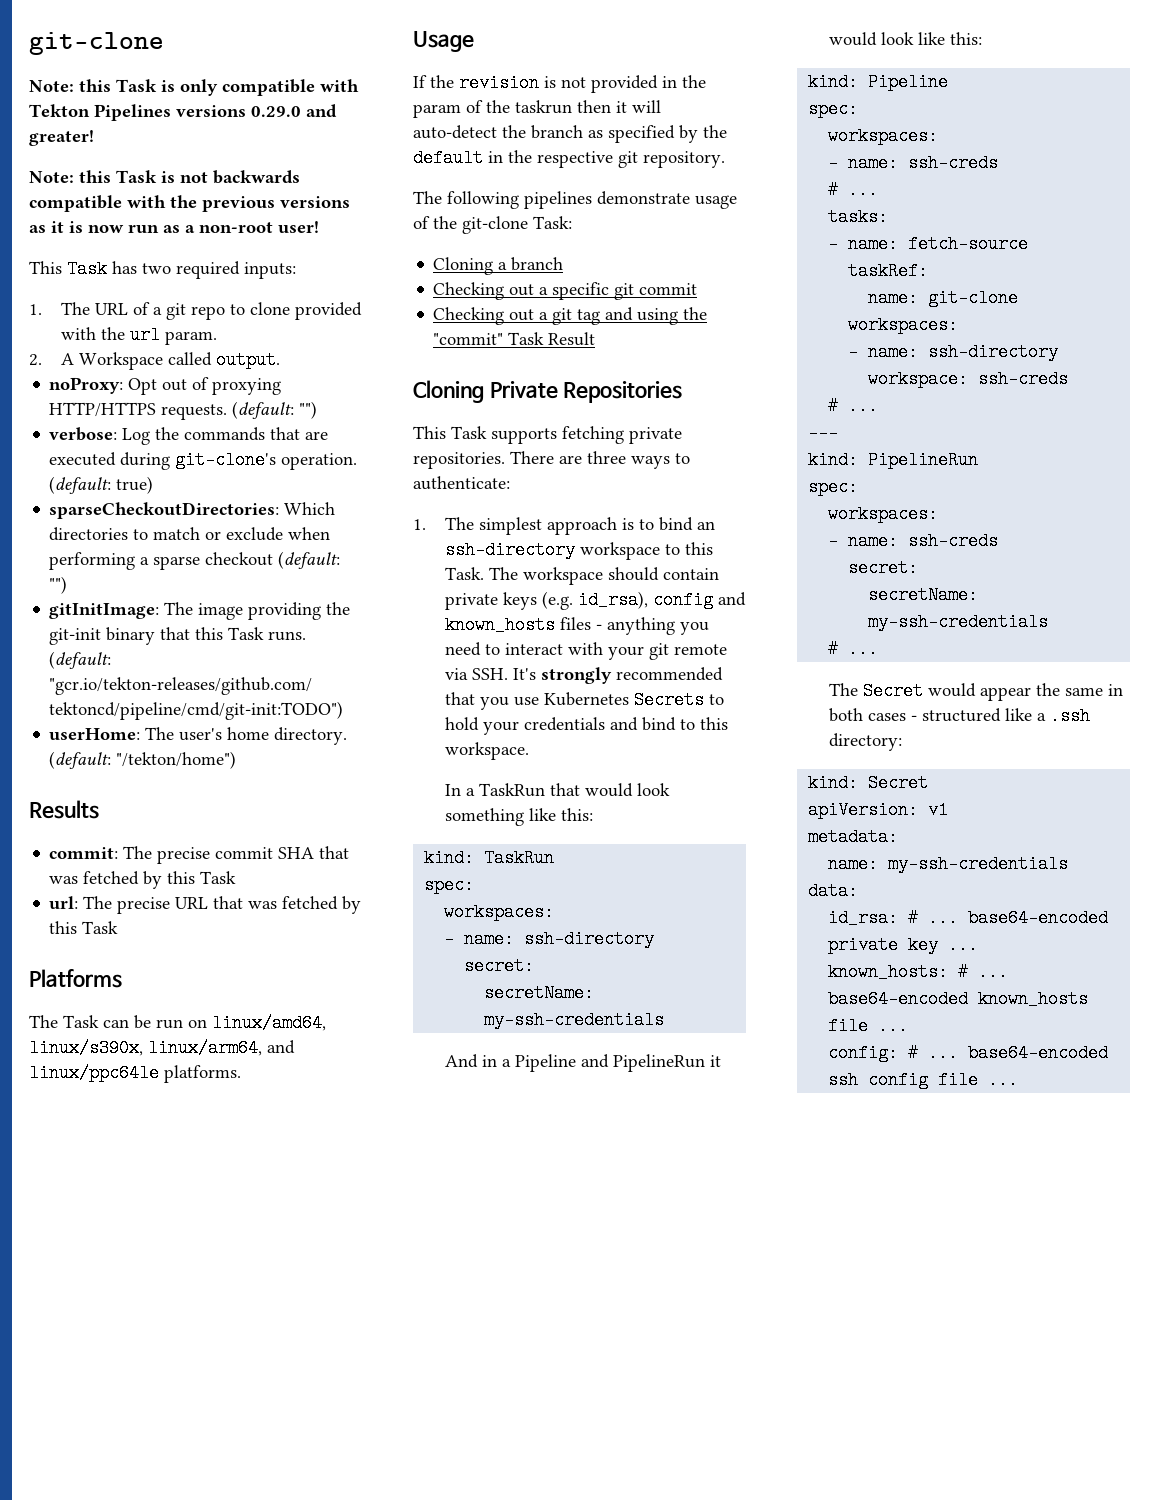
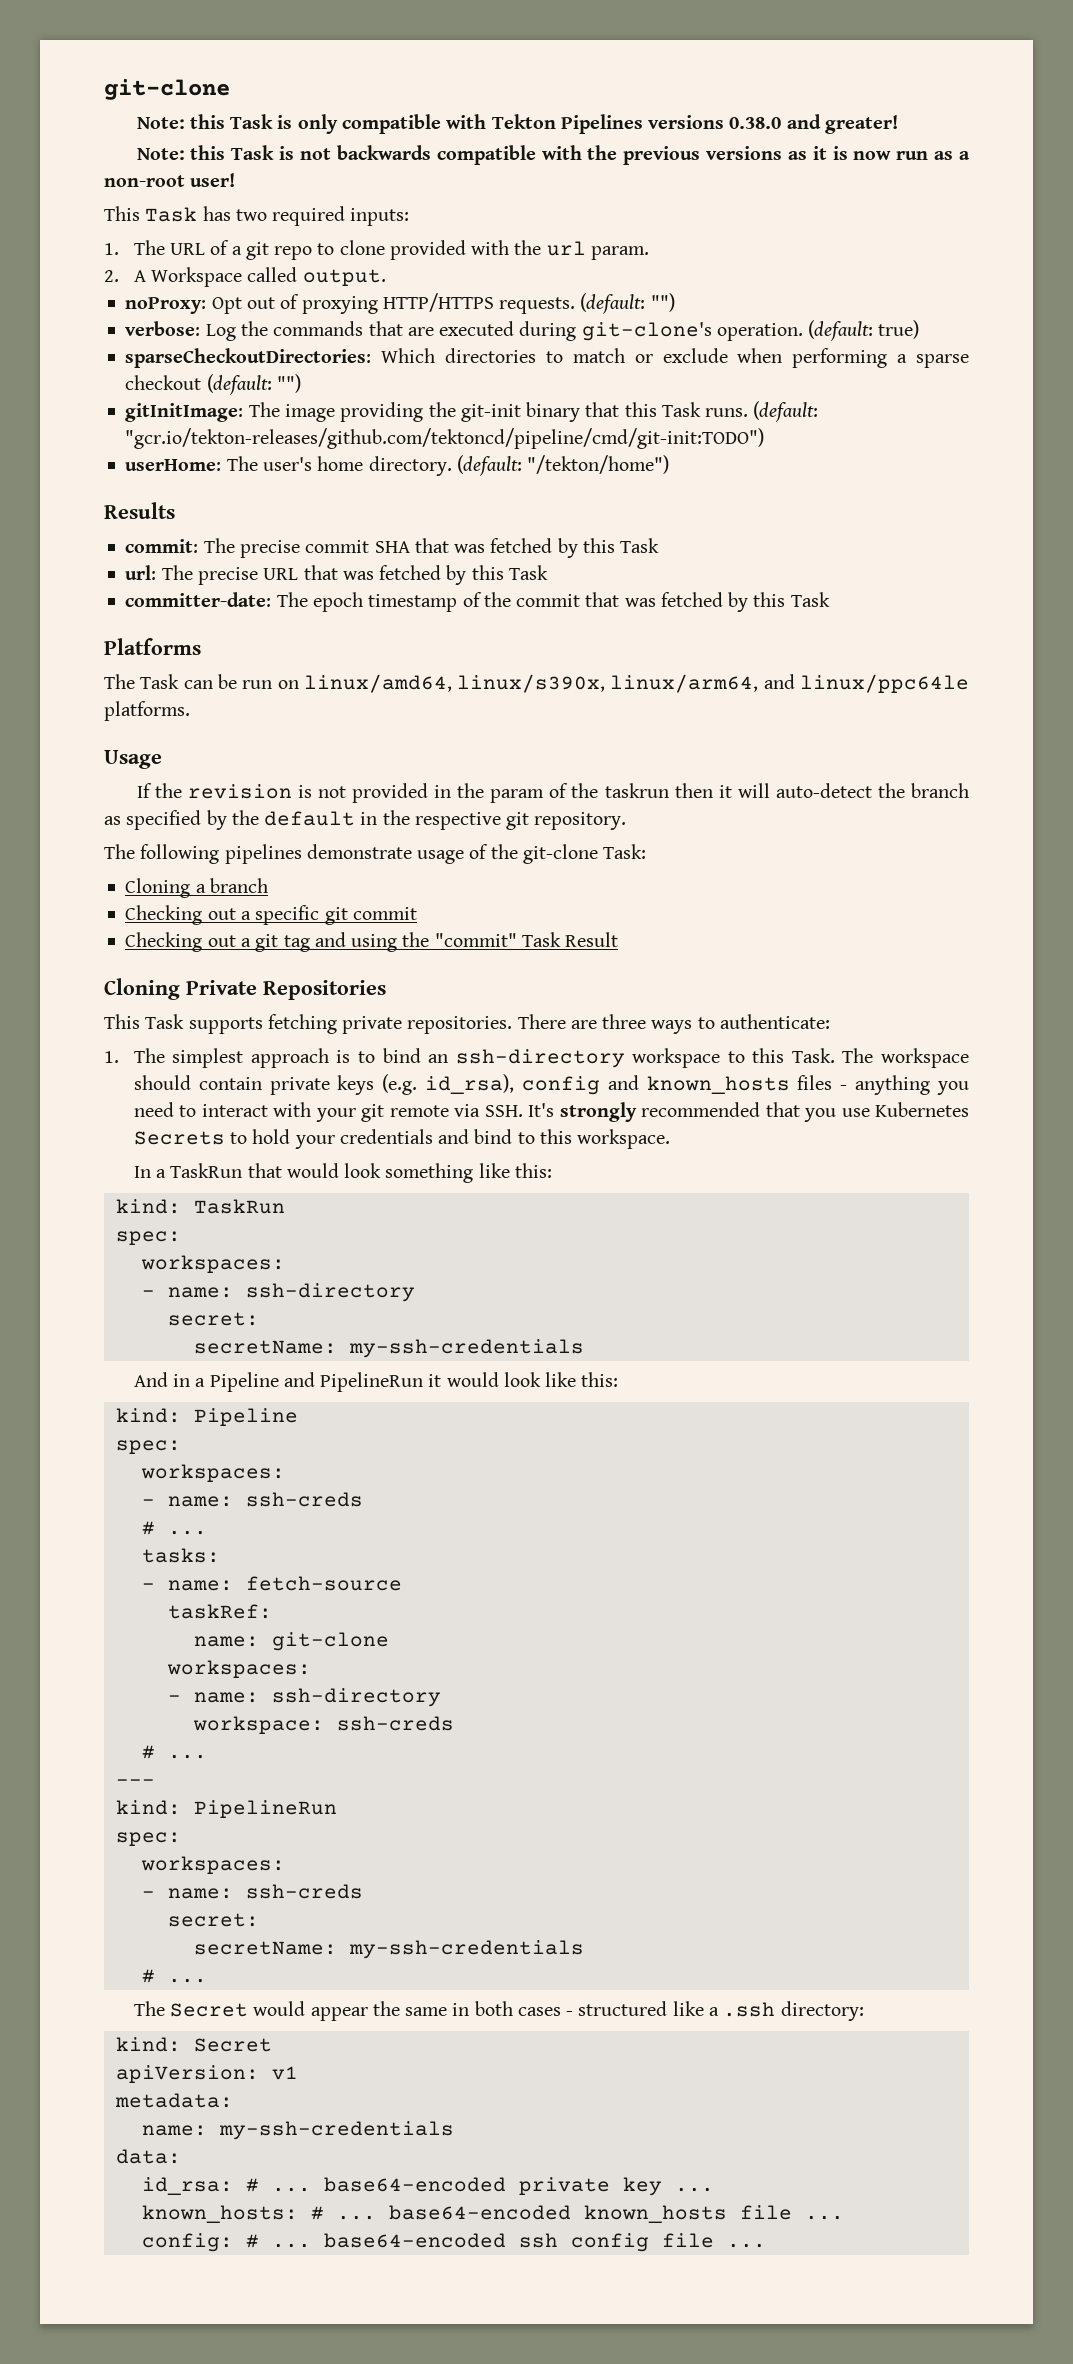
- Note: this Task is only compatible with Tekton Pipelines versions 0.29.0 and greater!
+ Note: this Task is only compatible with Tekton Pipelines versions 0.38.0 and greater!
+ committer-date: The epoch timestamp of the commit that was fetched by this Task

